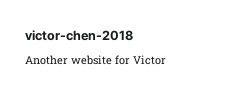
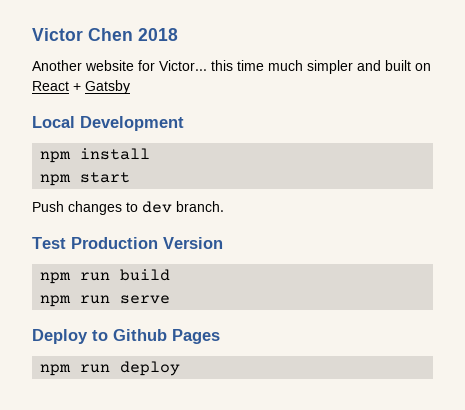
- victor-chen-2018
+ Victor Chen 2018
- Another website for Victor
+ Another website for Victor... this time much simpler and built on React + Gatsby
+ Local Development
+ npm install
+ npm start
+ Push changes to dev branch.
+ Test Production Version
+ npm run build
+ npm run serve
+ Deploy to Github Pages
+ npm run deploy

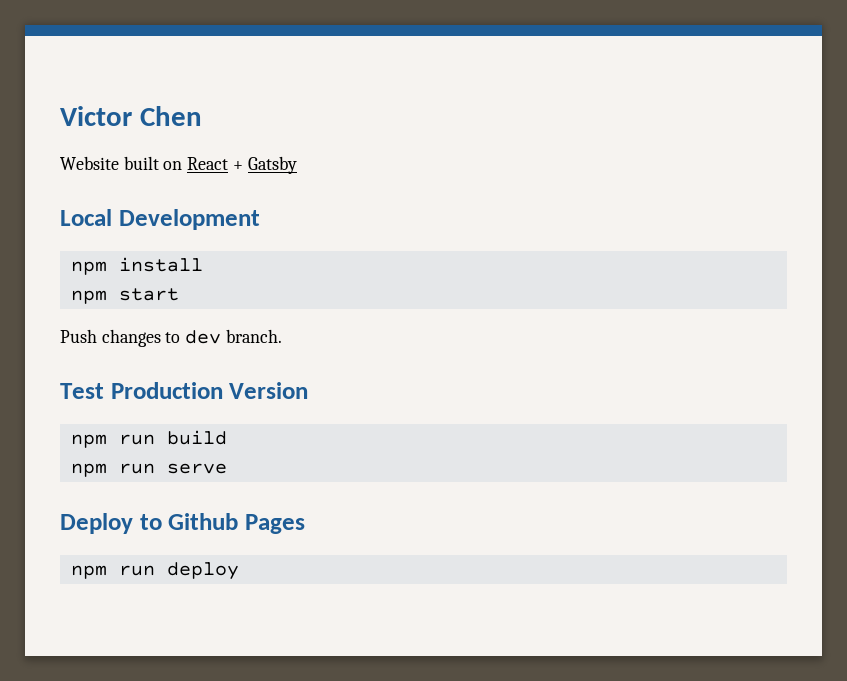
- Victor Chen 2018
- Another website for Victor... this time much simpler and built on React + Gatsby
+ Victor Chen
+ Website built on React + Gatsby

